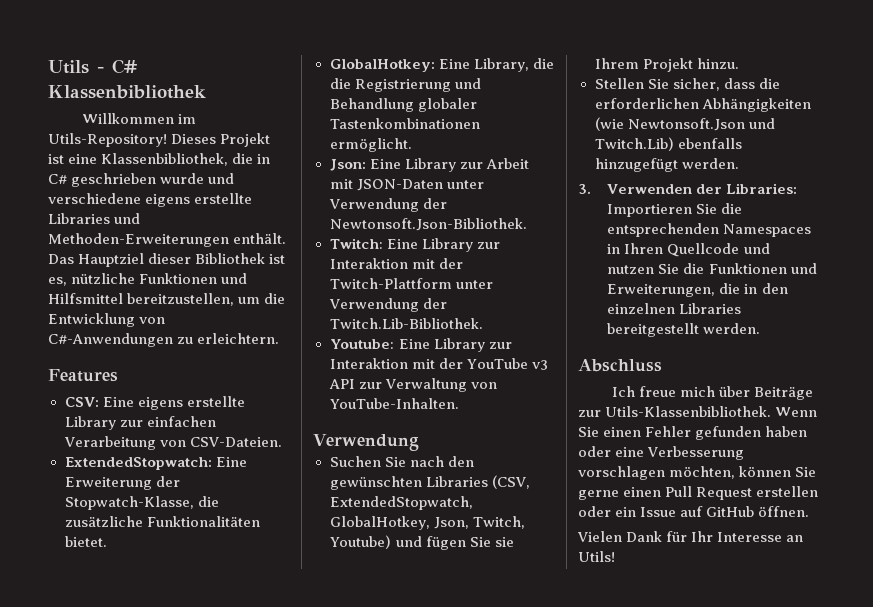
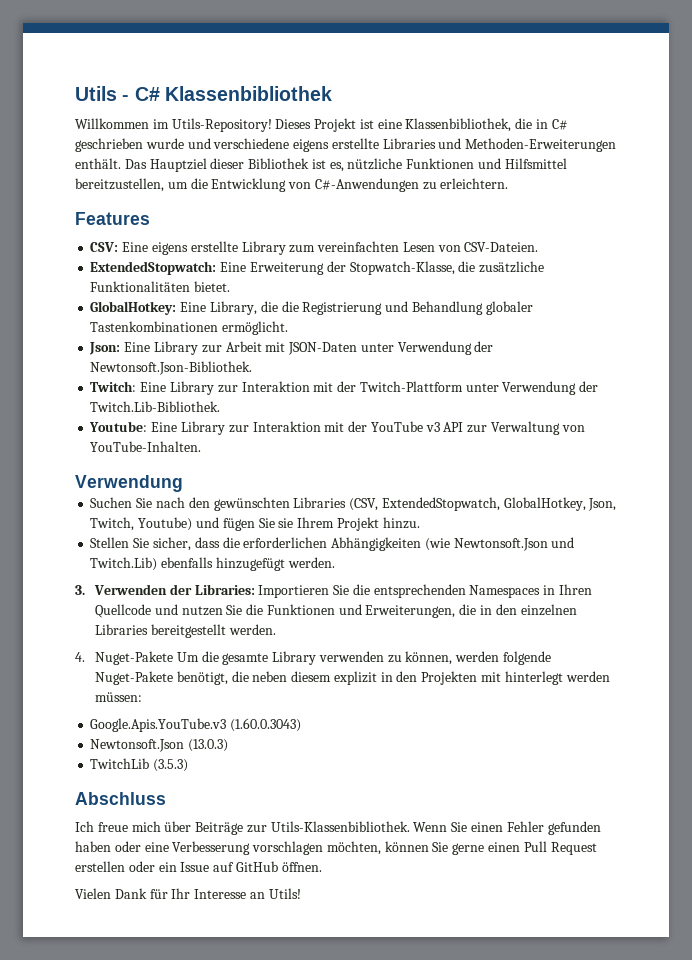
- CSV: Eine eigens erstellte Library zur einfachen Verarbeitung von CSV-Dateien.
+ CSV: Eine eigens erstellte Library zum vereinfachten Lesen von CSV-Dateien.
+ 4. Nuget-Pakete Um die gesamte Library verwenden zu können, werden folgende Nuget-Pakete benötigt, die neben diesem explizit in den Projekten mit hinterlegt werden müssen:
+ Google.Apis.YouTube.v3 (1.60.0.3043)
+ Newtonsoft.Json (13.0.3)
+ TwitchLib (3.5.3)

